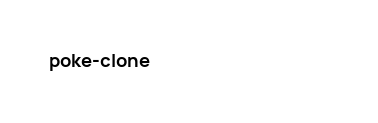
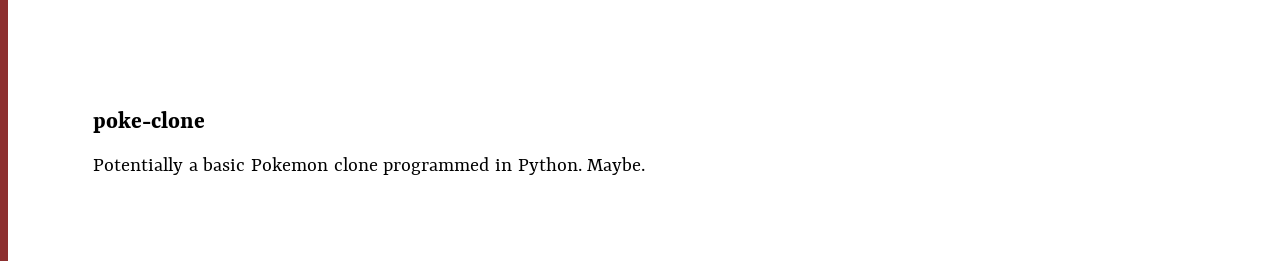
+ Potentially a basic Pokemon clone programmed in Python. Maybe.

